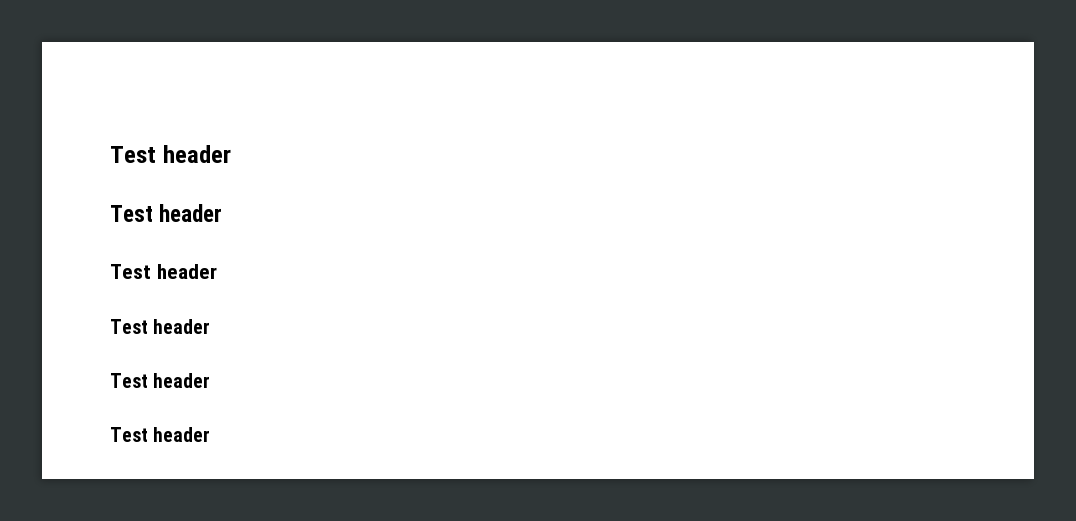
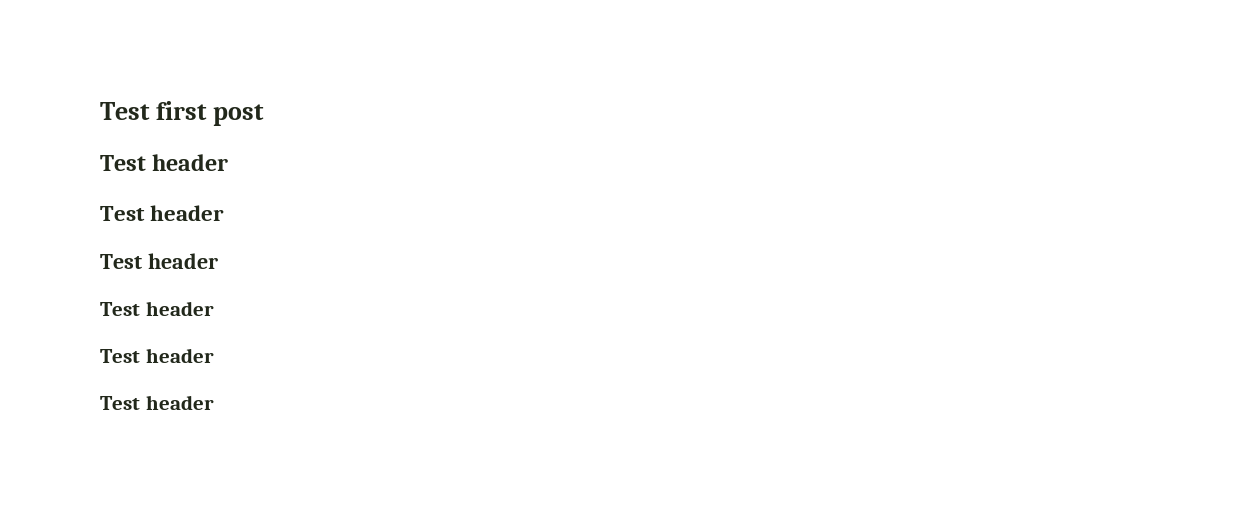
+ Test first post

